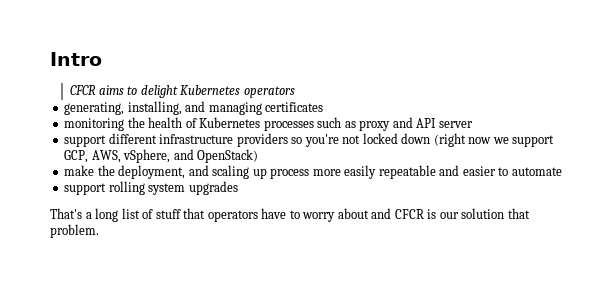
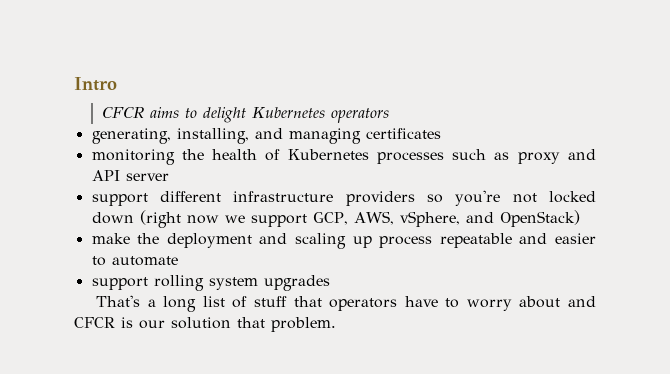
- make the deployment, and scaling up process more easily repeatable and easier to automate
+ make the deployment and scaling up process repeatable and easier to automate

